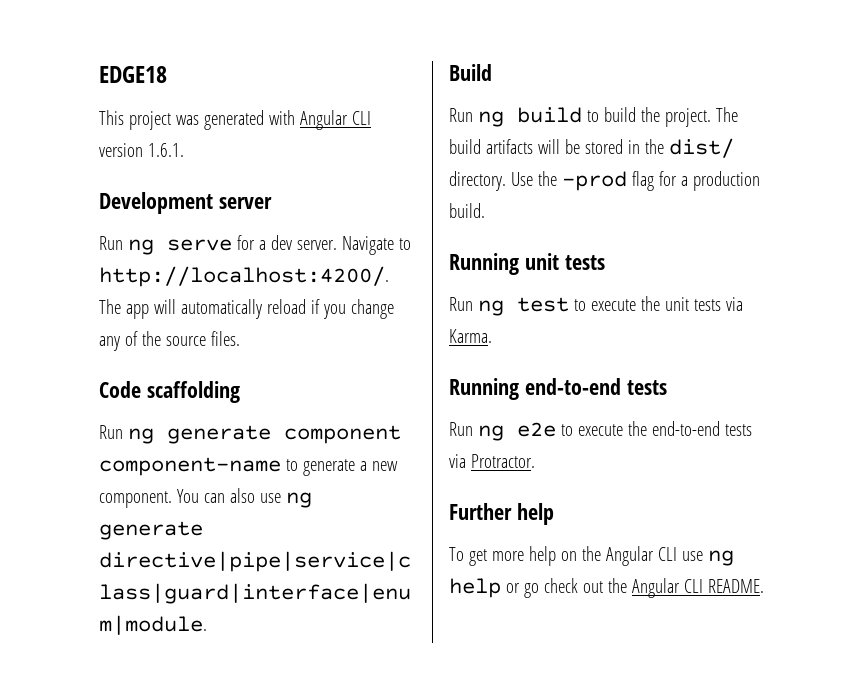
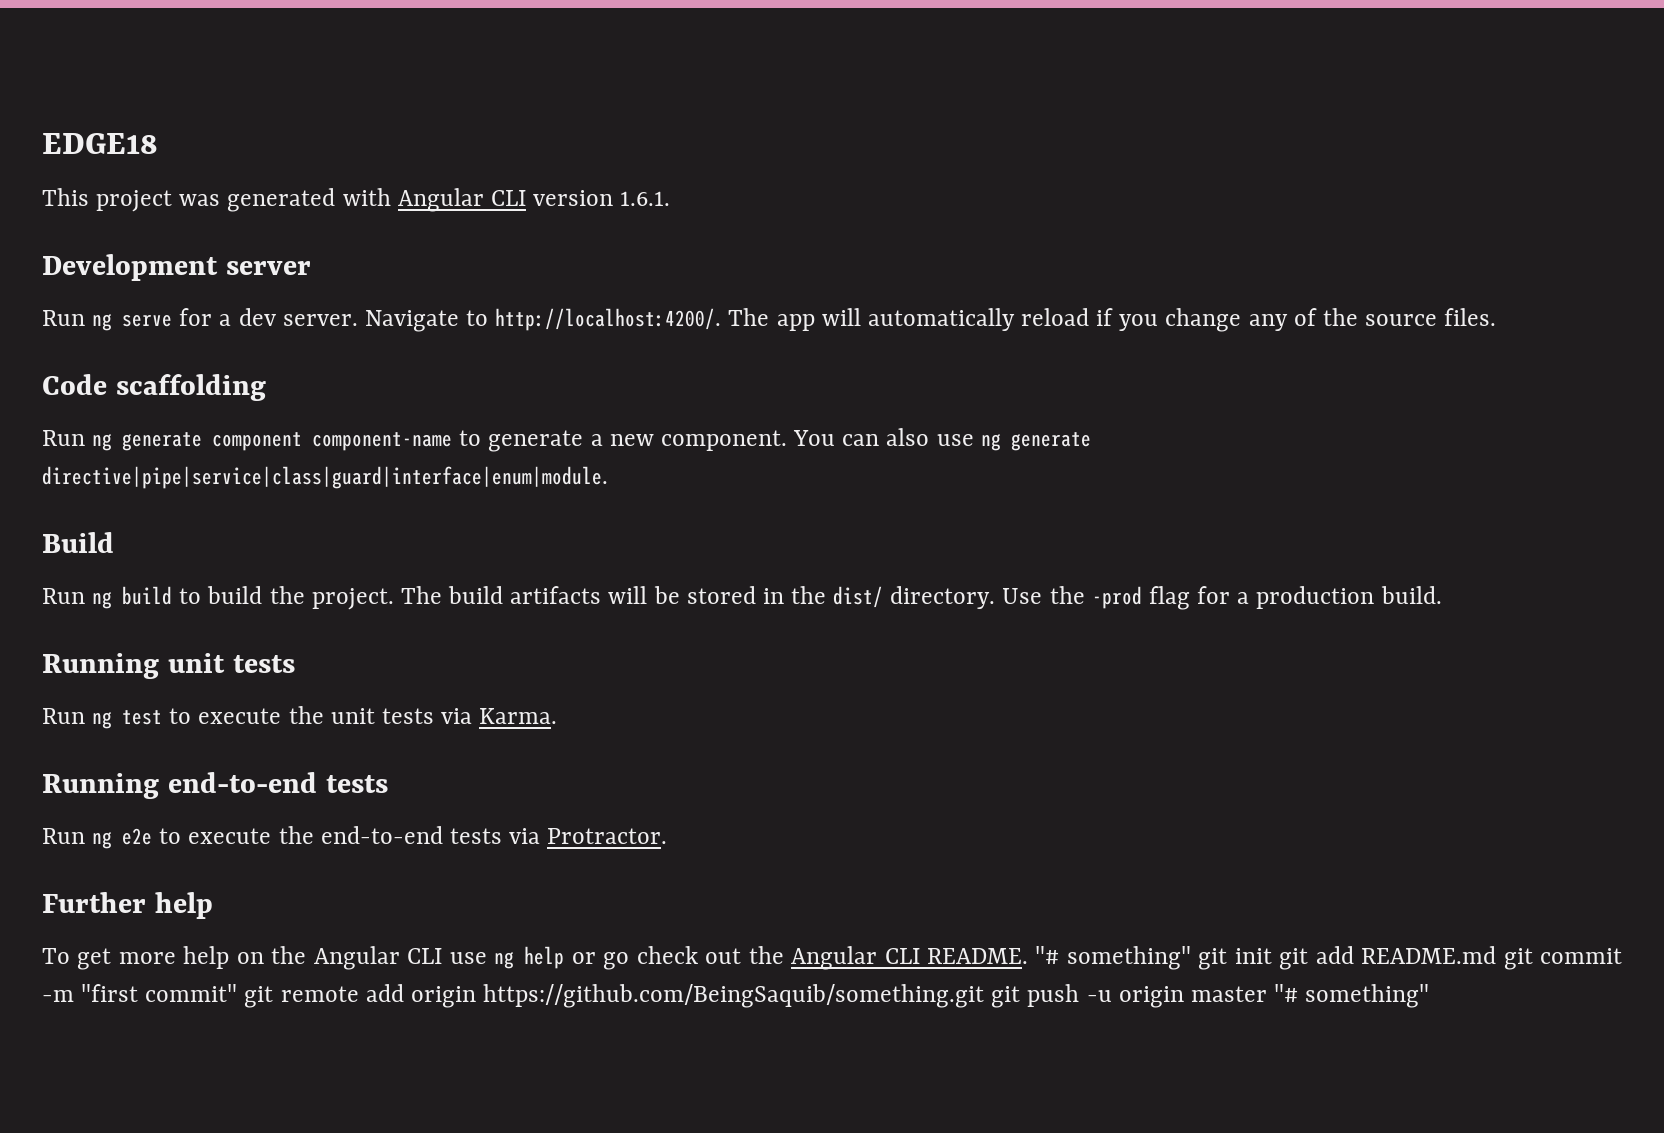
+ "# something" git init git add README.md git commit -m "first commit" git remote add origin https://github.com/BeingSaquib/something.git git push -u origin master "# something"

